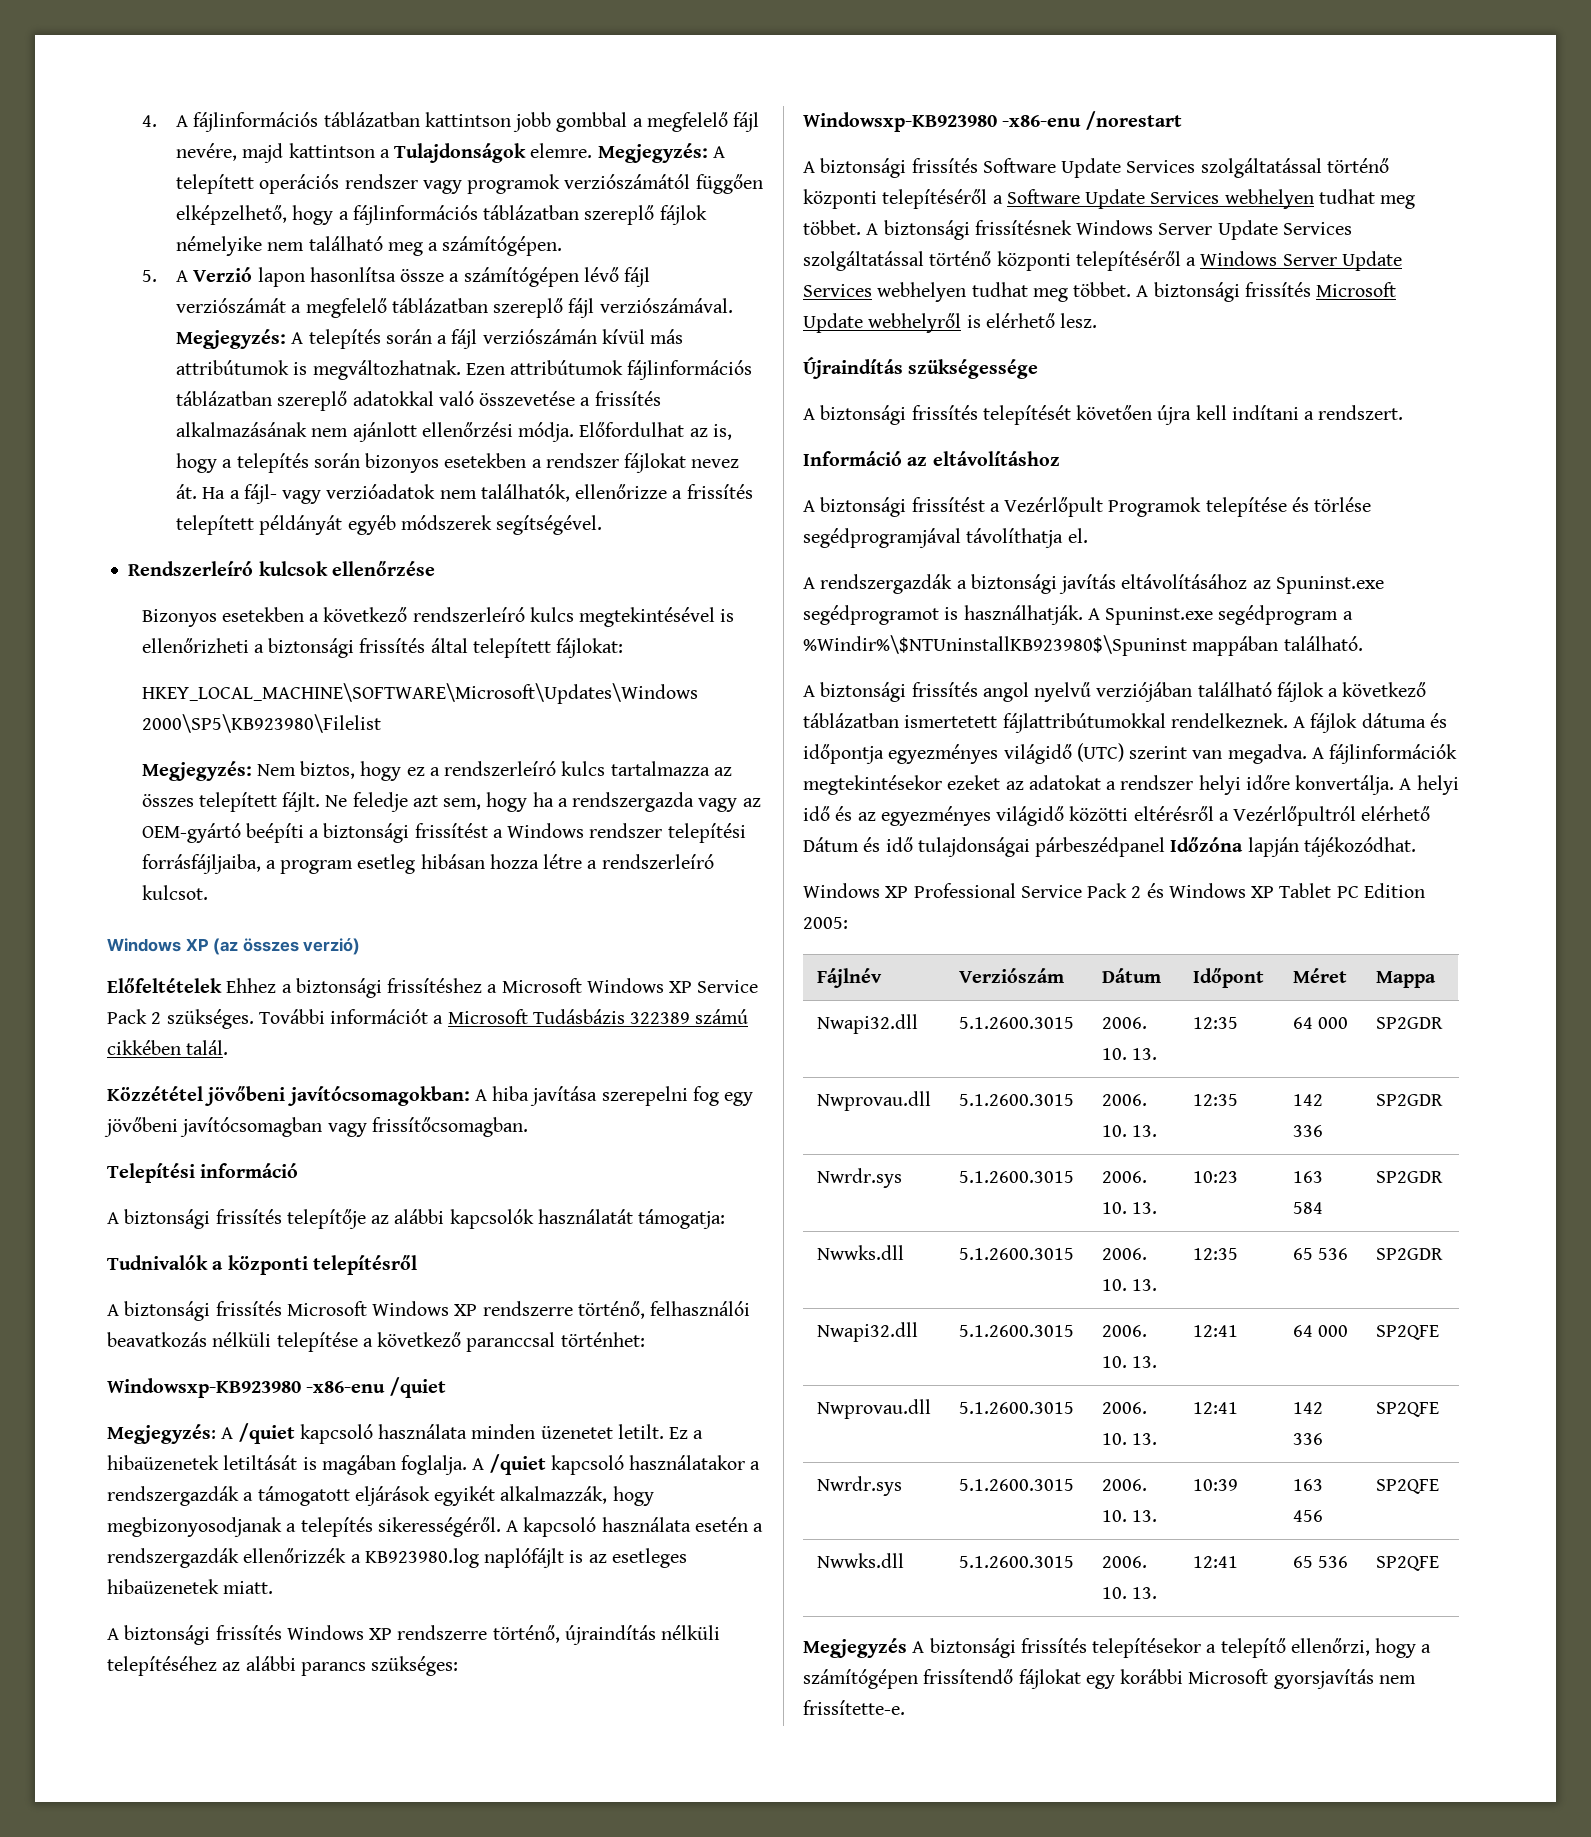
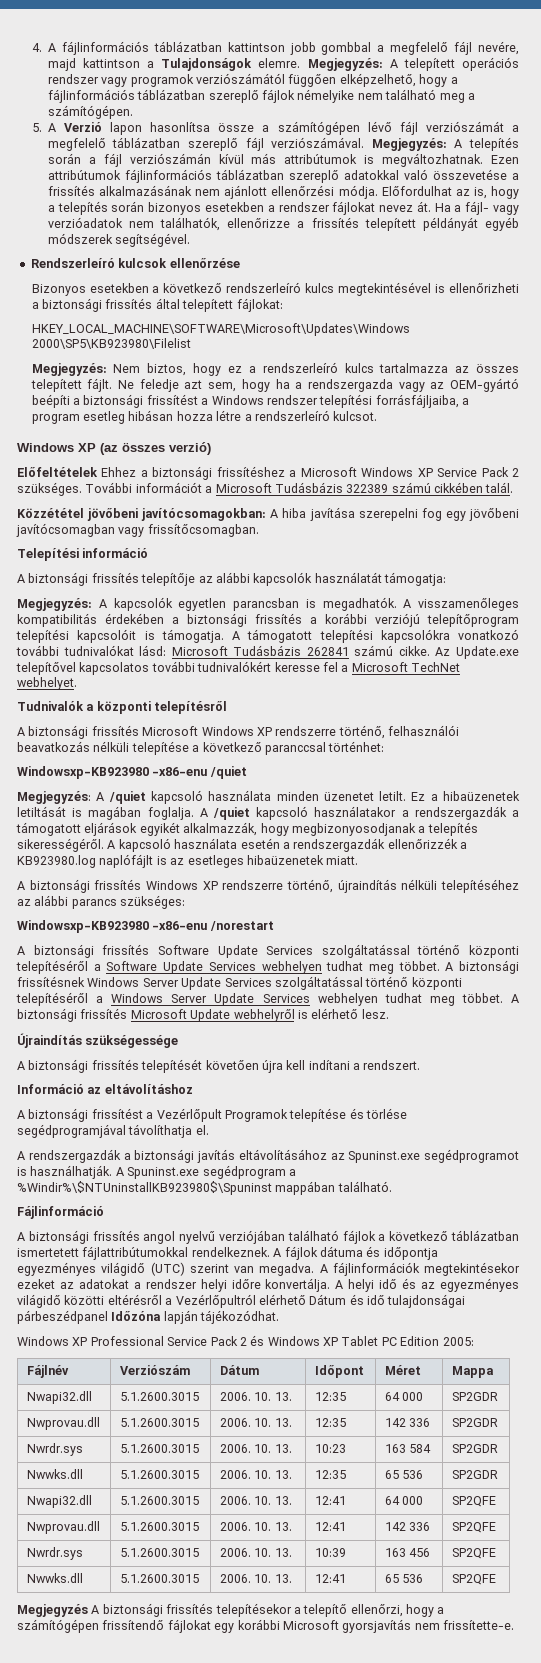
+ Megjegyzés: A kapcsolók egyetlen parancsban is megadhatók. A visszamenőleges kompatibilitás érdekében a biztonsági frissítés a korábbi verziójú telepítőprogram telepítési kapcsolóit is támogatja. A támogatott telepítési kapcsolókra vonatkozó további tudnivalókat lásd: Microsoft Tudásbázis 262841 számú cikke. Az Update.exe telepítővel kapcsolatos további tudnivalókért keresse fel a Microsoft TechNet webhelyet.
+ Fájlinformáció

